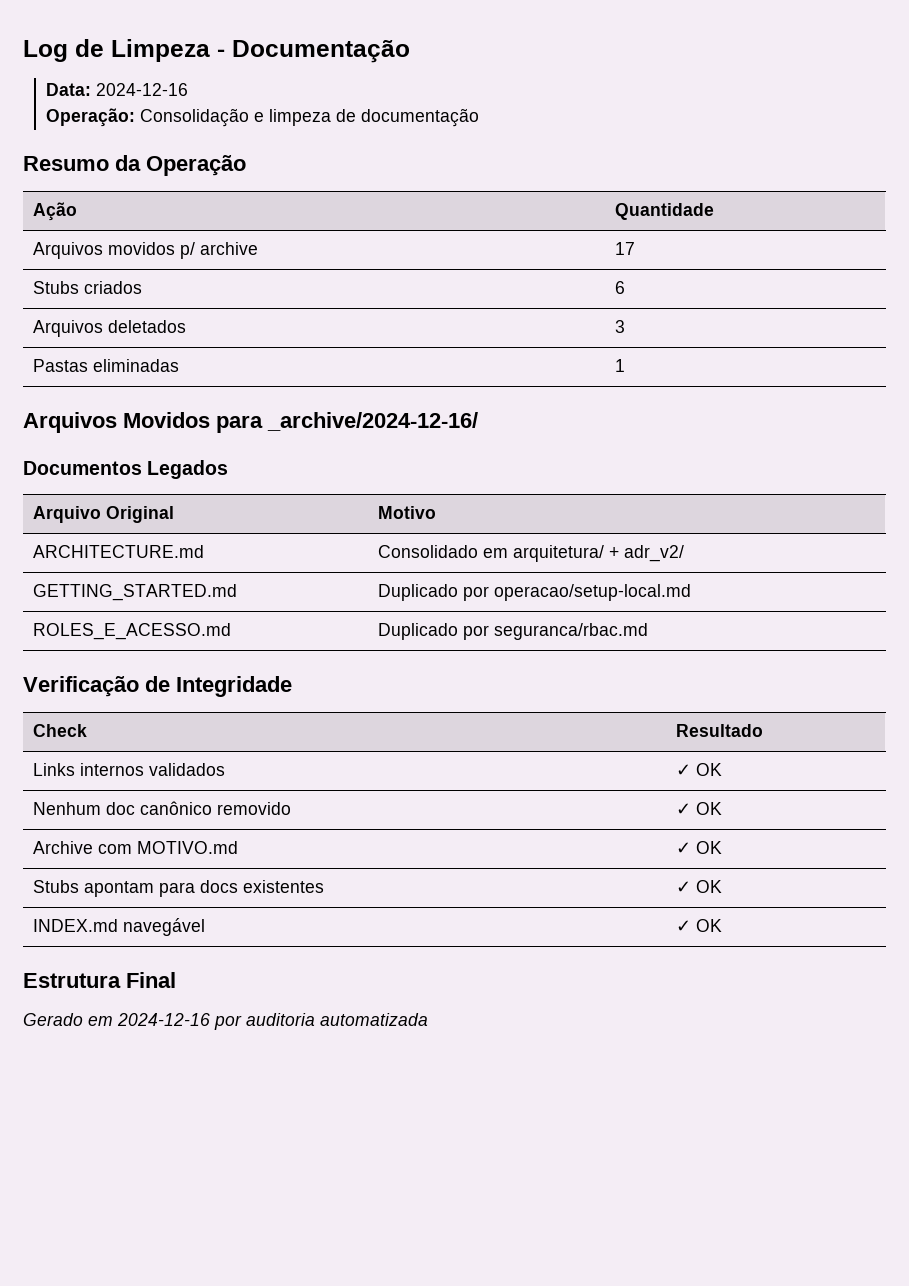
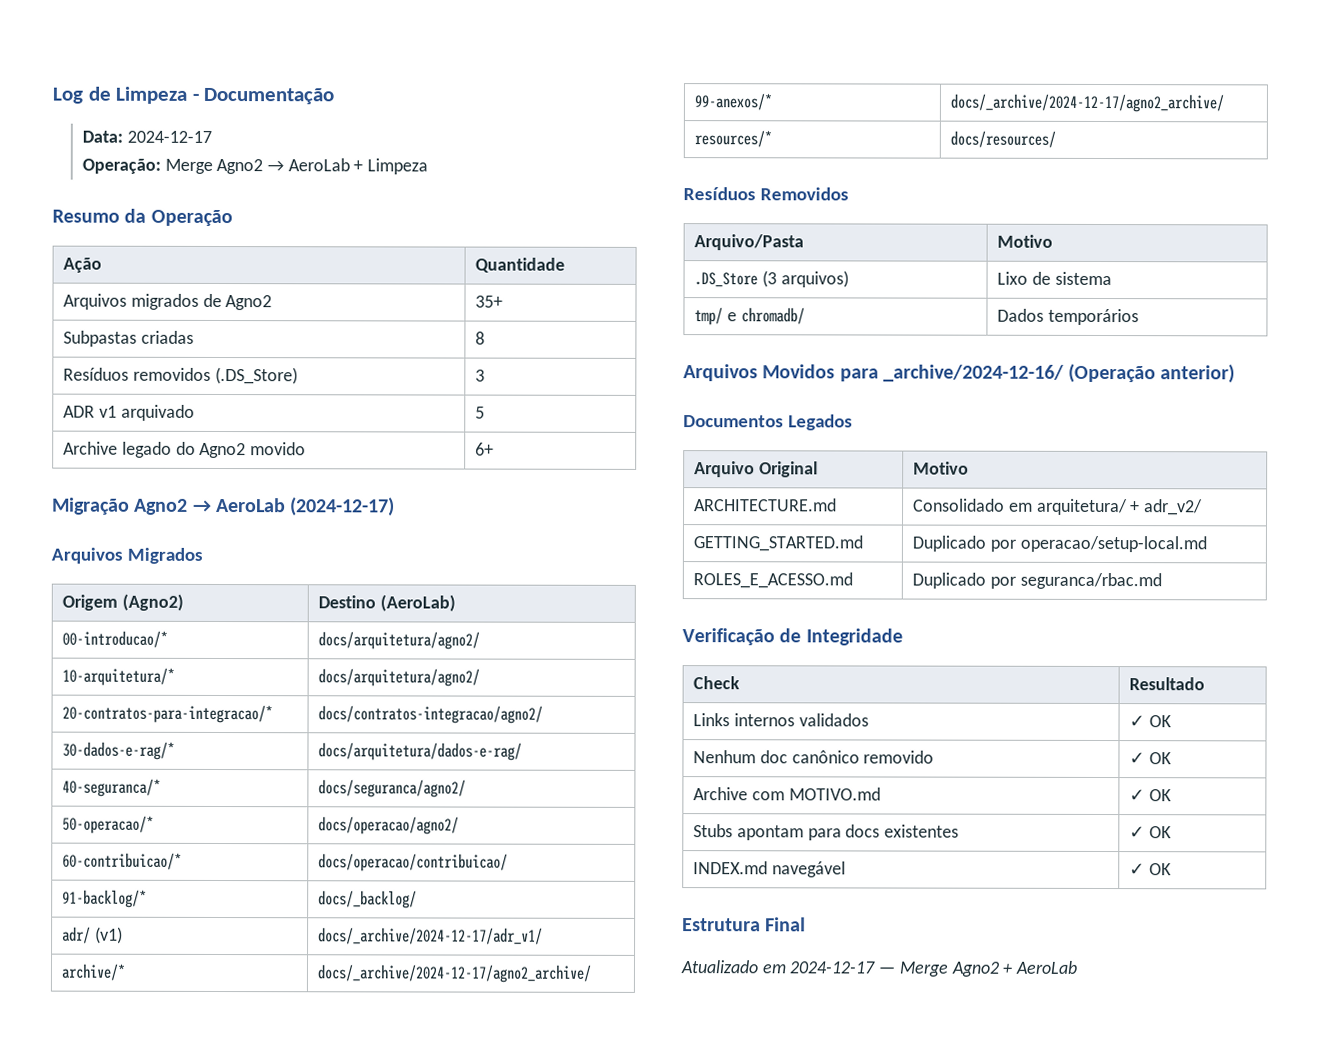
- Data: 2024-12-16
+ Data: 2024-12-17
- Operação: Consolidação e limpeza de documentação
+ Operação: Merge Agno2 → AeroLab + Limpeza
- Arquivos movidos p/ archive | 17
- Stubs criados | 6
- Arquivos deletados | 3
- Pastas eliminadas | 1
+ Arquivos migrados de Agno2 | 35+
+ Subpastas criadas | 8
+ Resíduos removidos (.DS_Store) | 3
+ ADR v1 arquivado | 5
+ Archive legado do Agno2 movido | 6+
+ Migração Agno2 → AeroLab (2024-12-17)
+ Arquivos Migrados
+ Origem (Agno2) | Destino (AeroLab)
+ 00-introducao/* | docs/arquitetura/agno2/
+ 10-arquitetura/* | docs/arquitetura/agno2/
+ 20-contratos-para-integracao/* | docs/contratos-integracao/agno2/
+ 30-dados-e-rag/* | docs/arquitetura/dados-e-rag/
+ 40-seguranca/* | docs/seguranca/agno2/
+ 50-operacao/* | docs/operacao/agno2/
+ 60-contribuicao/* | docs/operacao/contribuicao/
+ 91-backlog/* | docs/_backlog/
+ adr/ (v1) | docs/_archive/2024-12-17/adr_v1/
+ archive/* | docs/_archive/2024-12-17/agno2_archive/
+ 99-anexos/* | docs/_archive/2024-12-17/agno2_archive/
+ resources/* | docs/resources/
+ Resíduos Removidos
+ Arquivo/Pasta | Motivo
+ .DS_Store (3 arquivos) | Lixo de sistema
+ tmp/ e chromadb/ | Dados temporários
- Arquivos Movidos para _archive/2024-12-16/
+ Arquivos Movidos para _archive/2024-12-16/ (Operação anterior)
- Gerado em 2024-12-16 por auditoria automatizada
+ Atualizado em 2024-12-17 — Merge Agno2 + AeroLab

